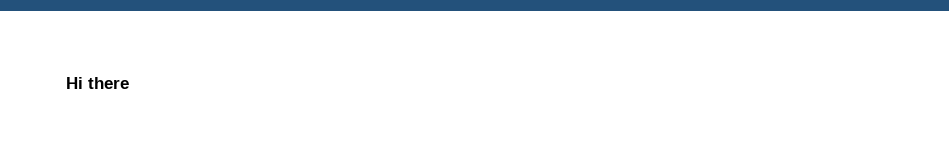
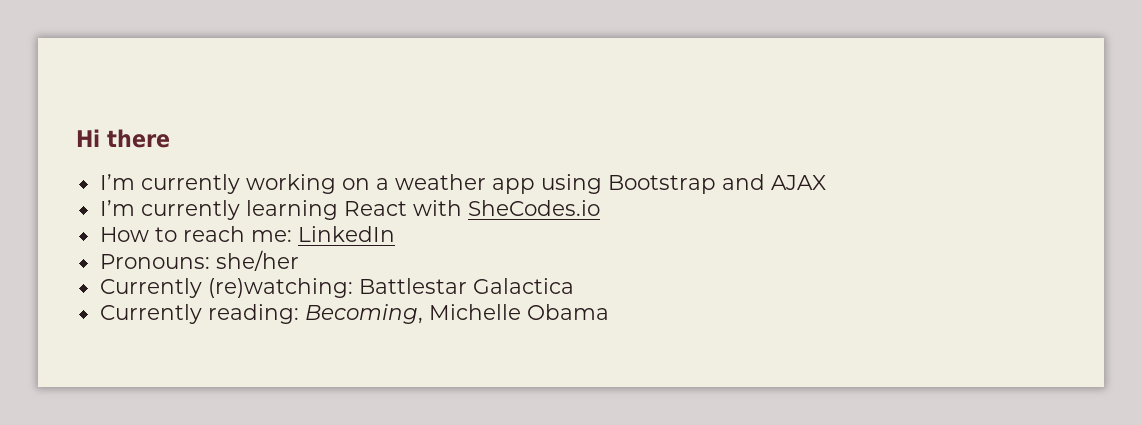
+ I’m currently working on a weather app using Bootstrap and AJAX
+ I’m currently learning React with SheCodes.io
+ How to reach me: LinkedIn
+ Pronouns: she/her
+ Currently (re)watching: Battlestar Galactica
+ Currently reading: Becoming, Michelle Obama

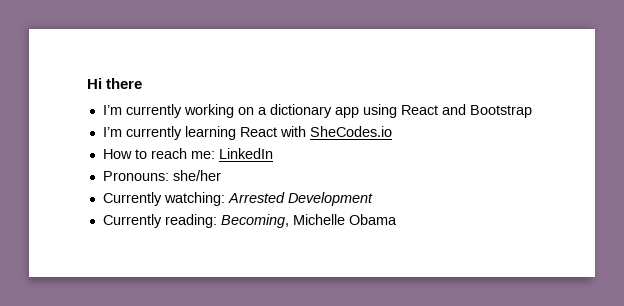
- I’m currently working on a weather app using Bootstrap and AJAX
+ I’m currently working on a dictionary app using React and Bootstrap
- Currently (re)watching: Battlestar Galactica
+ Currently watching: Arrested Development

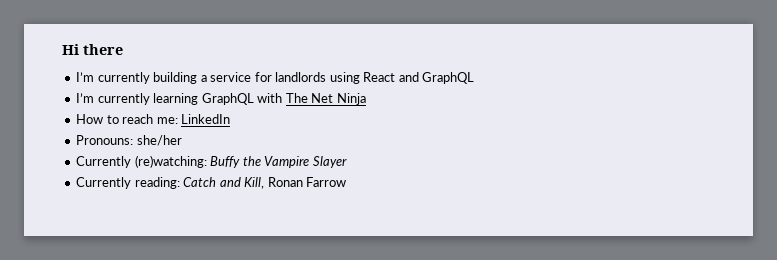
- I’m currently working on a dictionary app using React and Bootstrap
+ I’m currently building a service for landlords using React and GraphQL
- I’m currently learning React with SheCodes.io
+ I’m currently learning GraphQL with The Net Ninja
- Currently watching: Arrested Development
- Currently reading: Becoming, Michelle Obama
+ Currently (re)watching: Buffy the Vampire Slayer
+ Currently reading: Catch and Kill, Ronan Farrow

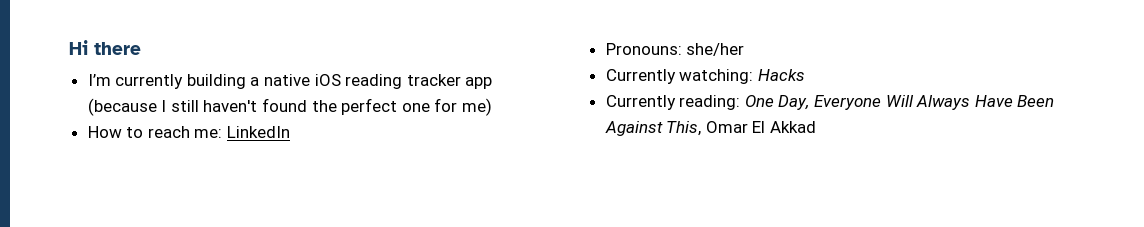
- I’m currently building a service for landlords using React and GraphQL
- I’m currently learning GraphQL with The Net Ninja
+ I’m currently building a native iOS reading tracker app (because I still haven't found the perfect one for me)
- Currently (re)watching: Buffy the Vampire Slayer
- Currently reading: Catch and Kill, Ronan Farrow
+ Currently watching: Hacks
+ Currently reading: One Day, Everyone Will Always Have Been Against This, Omar El Akkad

